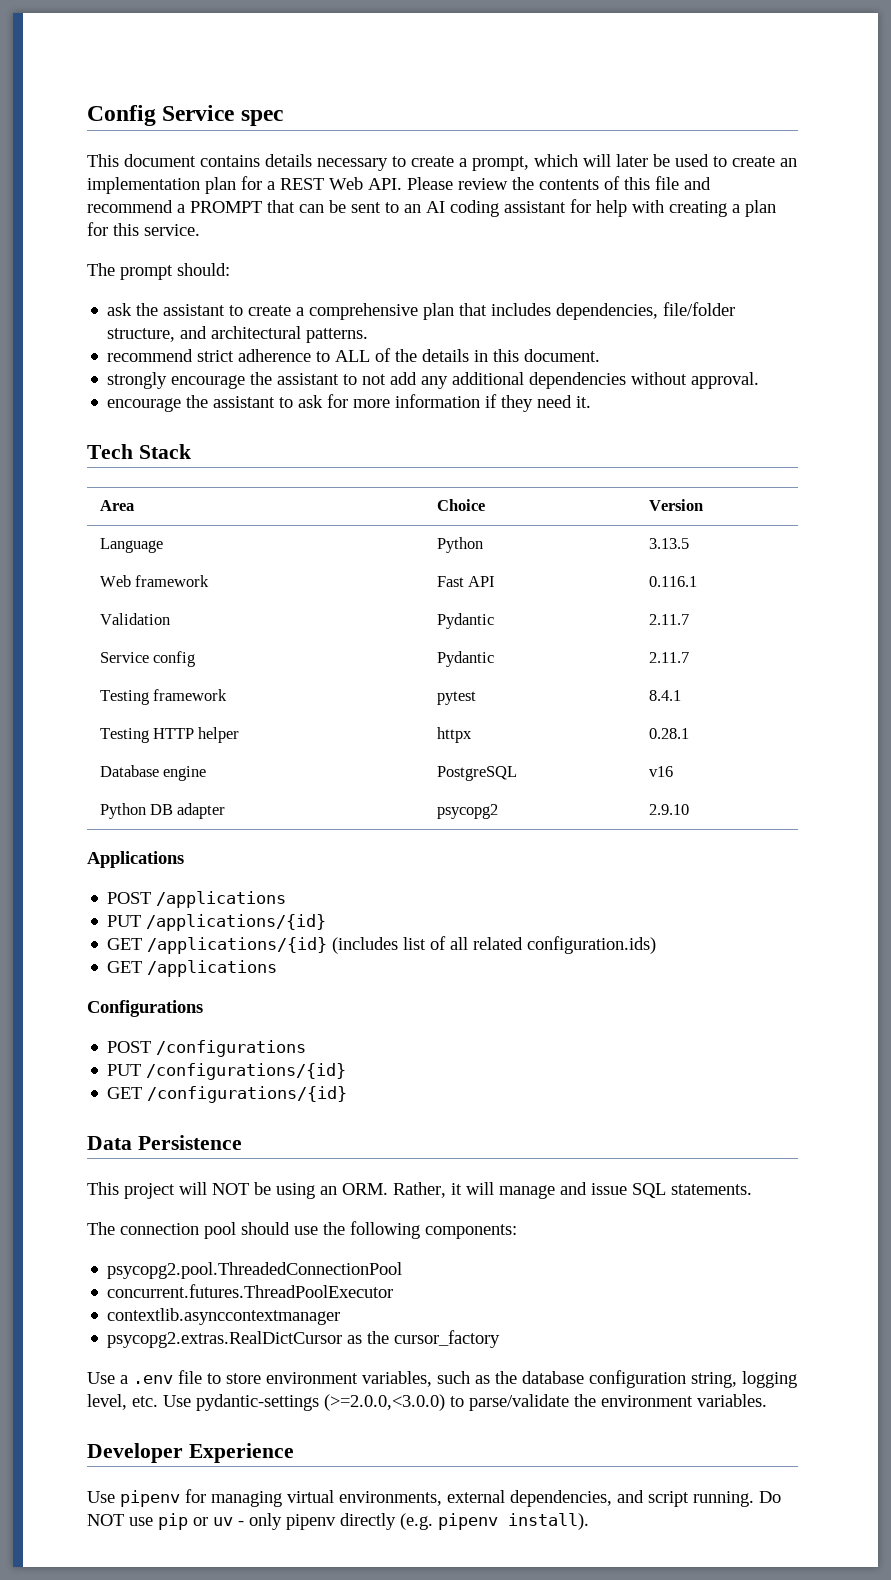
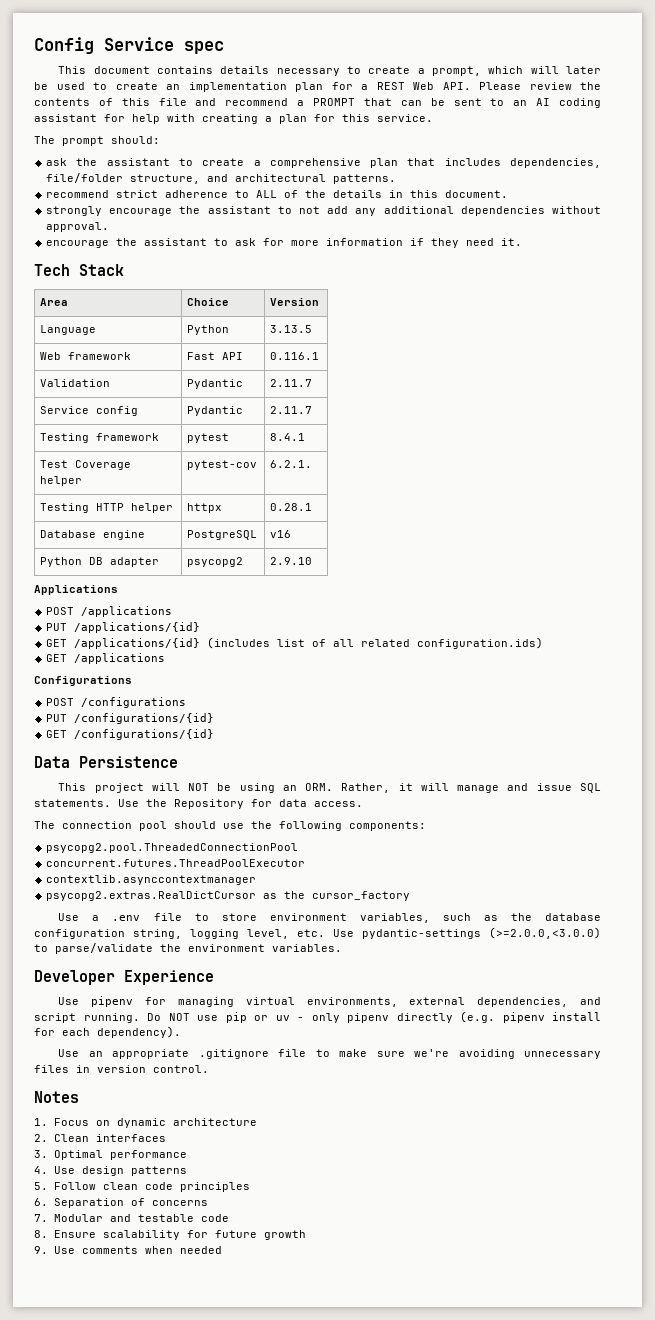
+ Test Coverage helper | pytest-cov | 6.2.1.
+ Use the Repository for data access.
- Do NOT use pip or uv - only pipenv directly (e.g. pipenv install).
+ Do NOT use pip or uv - only pipenv directly (e.g. pipenv install for each dependency).
+ Use an appropriate .gitignore file to make sure we're avoiding unnecessary files in version control.
+ Notes
+ 1. Focus on dynamic architecture
+ 2. Clean interfaces
+ 3. Optimal performance
+ 4. Use design patterns
+ 5. Follow clean code principles
+ 6. Separation of concerns
+ 7. Modular and testable code
+ 8. Ensure scalability for future growth
+ 9. Use comments when needed

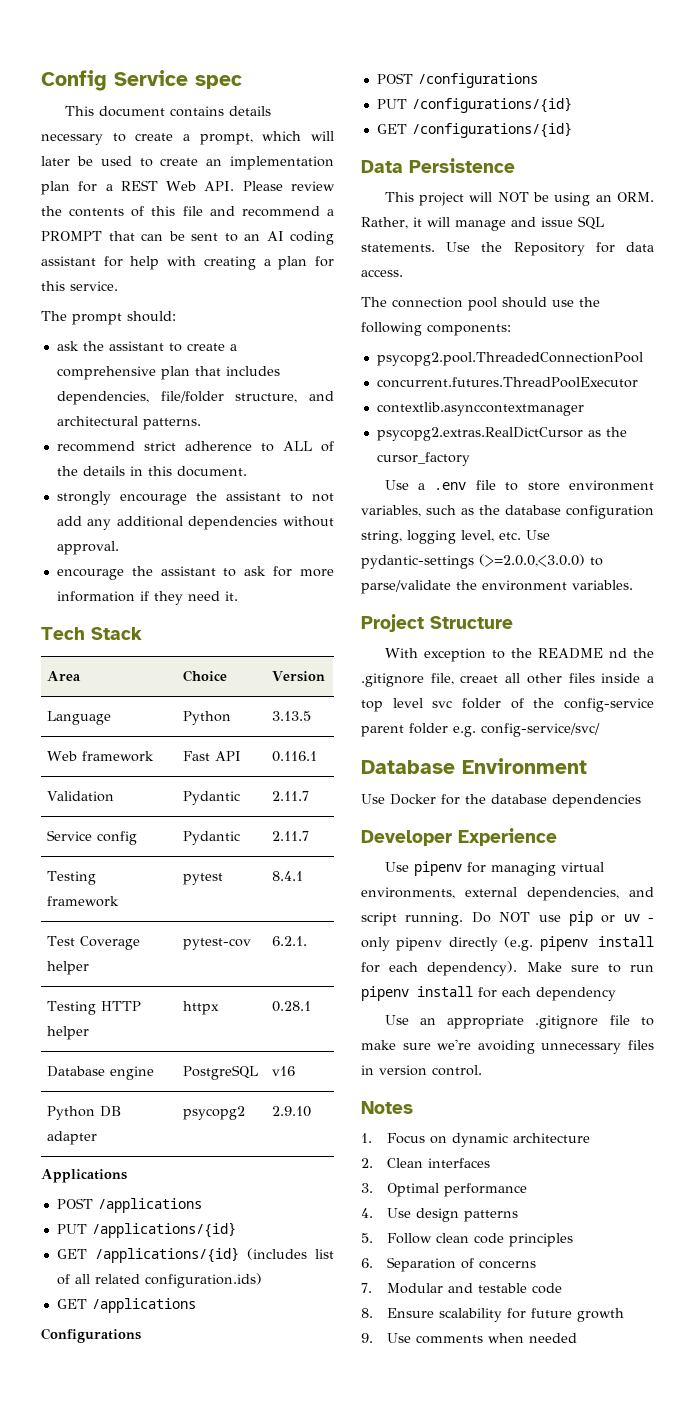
+ Project Structure
+ With exception to the README nd the .gitignore file, creaet all other files inside a top level svc folder of the config-service parent folder e.g. config-service/svc/
+ Database Environment
+ Use Docker for the database dependencies
+ Make sure to run pipenv install for each dependency

